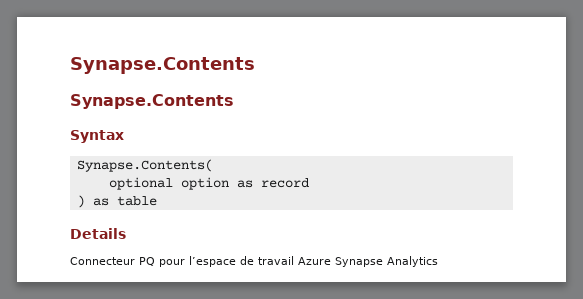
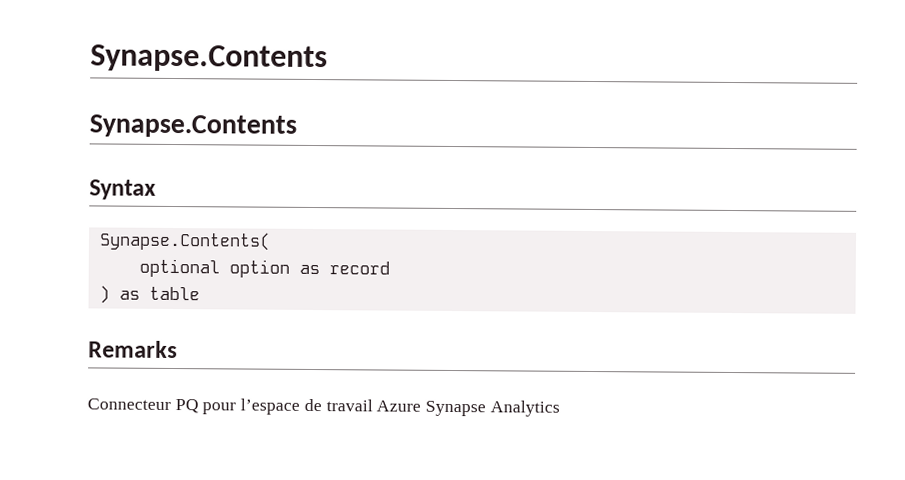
- Details
+ Remarks

